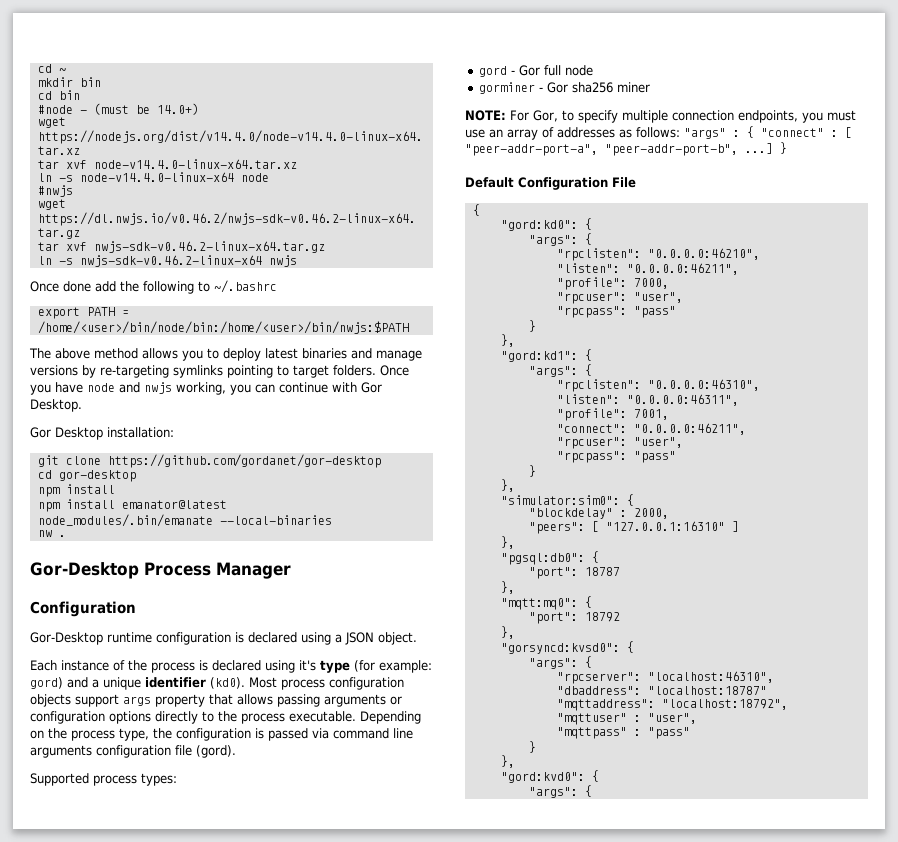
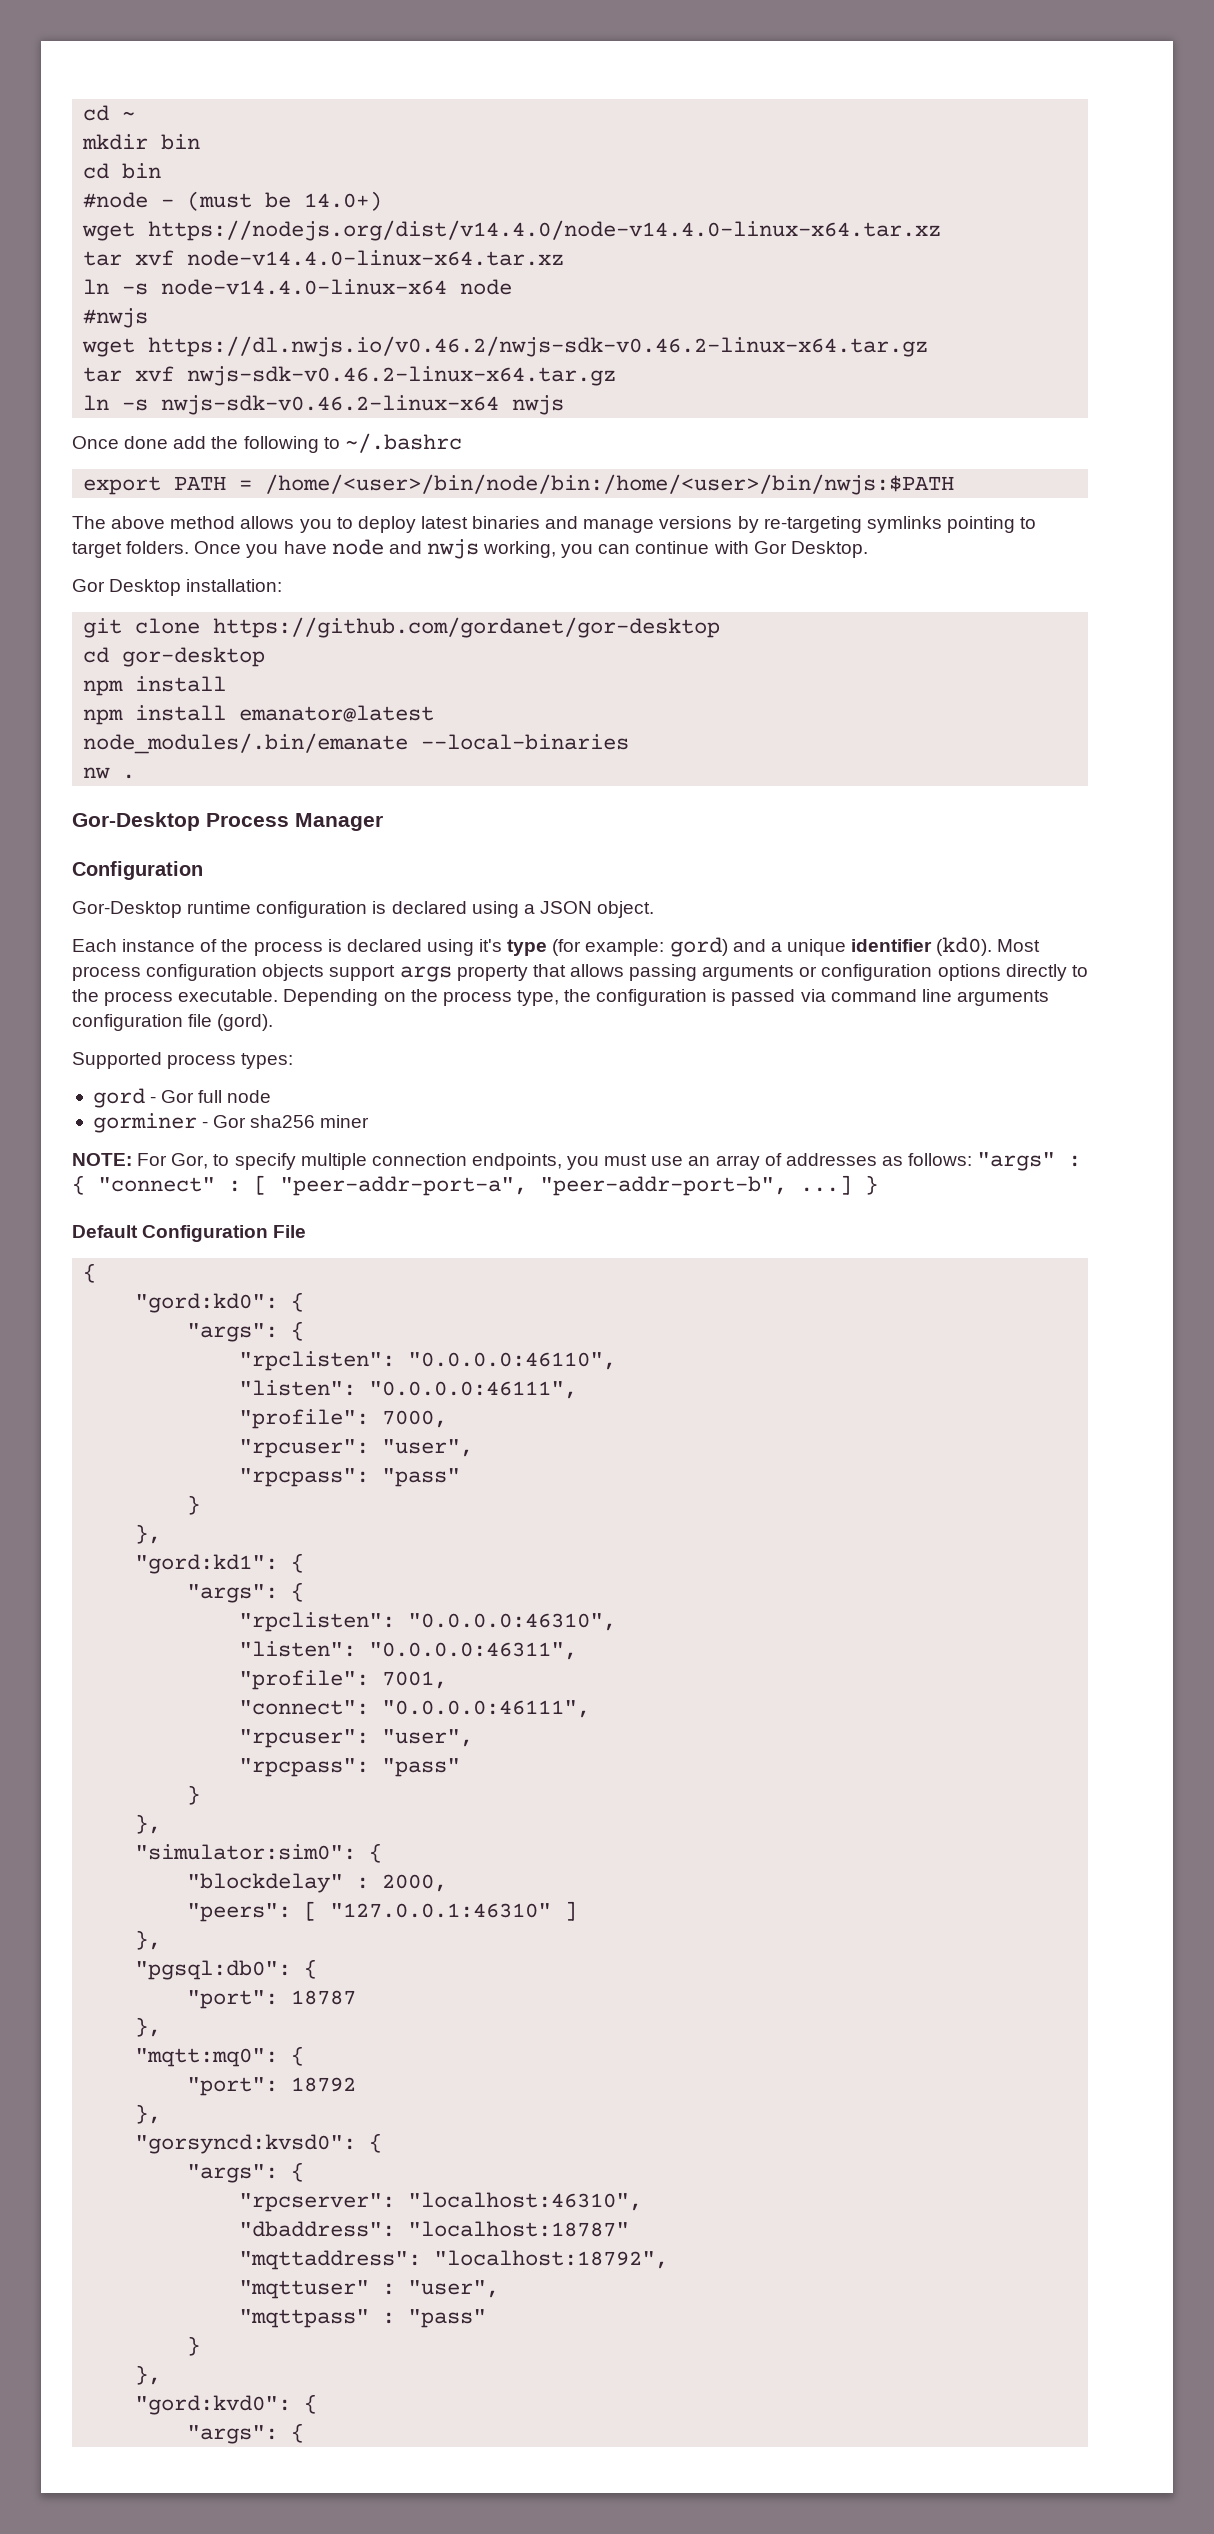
- "rpclisten": "0.0.0.0:46210",
- "listen": "0.0.0.0:46211",
+ "rpclisten": "0.0.0.0:46110",
+ "listen": "0.0.0.0:46111",
- "connect": "0.0.0.0:46211",
+ "connect": "0.0.0.0:46111",
- "peers": [ "127.0.0.1:16310" ]
+ "peers": [ "127.0.0.1:46310" ]

